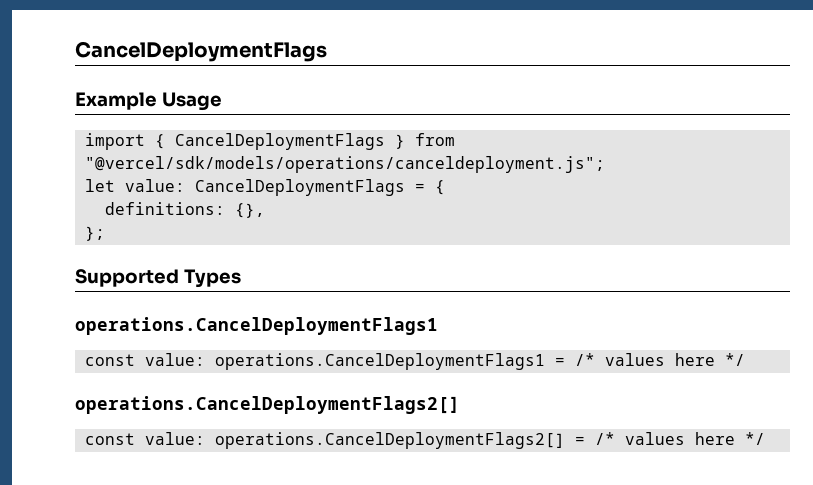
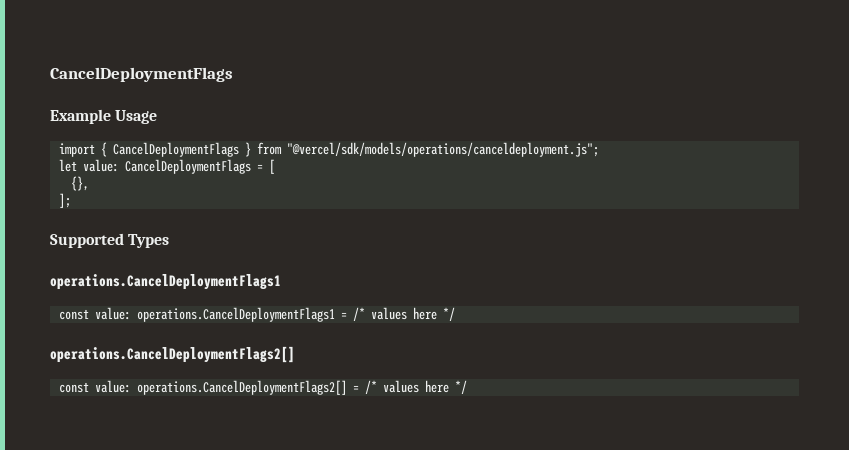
- let value: CancelDeploymentFlags = {
- definitions: {},
+ let value: CancelDeploymentFlags = [
+ {},
- };
+ ];

